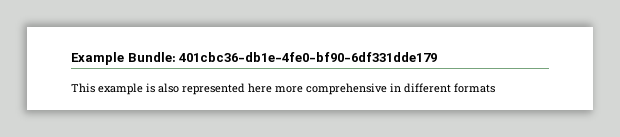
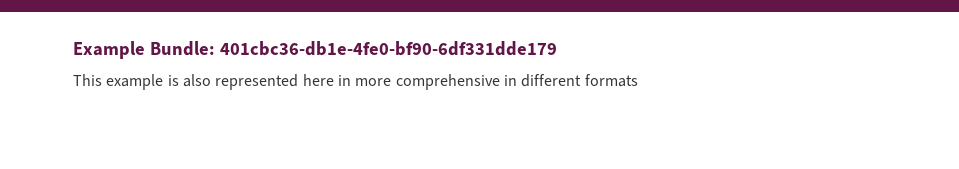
- This example is also represented here more comprehensive in different formats
+ This example is also represented here in more comprehensive in different formats

